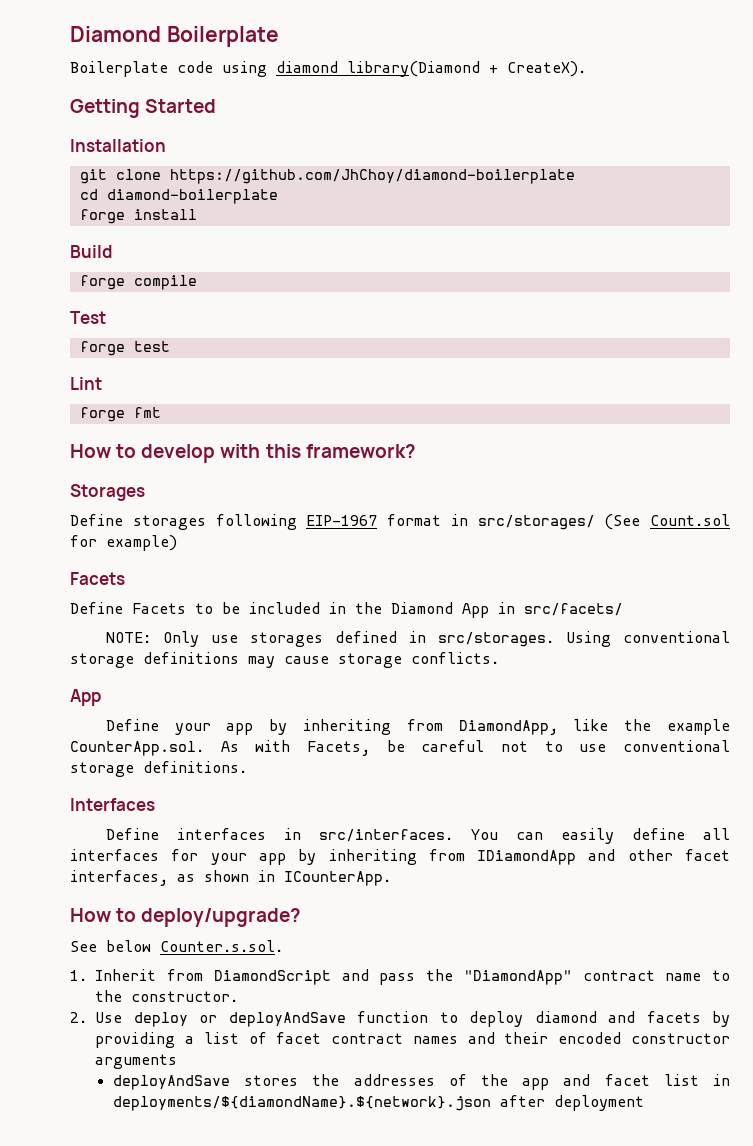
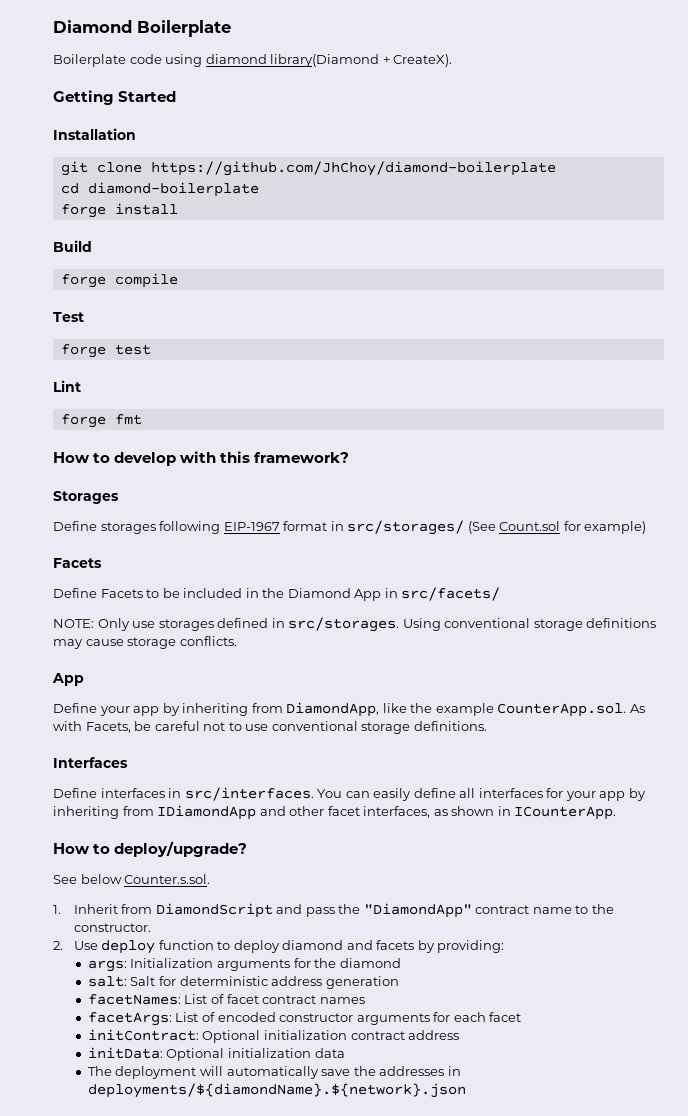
- 2. Use deploy or deployAndSave function to deploy diamond and facets by providing a list of facet contract names and their encoded constructor arguments
- deployAndSave stores the addresses of the app and facet list in deployments/${diamondName}.${network}.json after deployment
+ 2. Use deploy function to deploy diamond and facets by providing:
+ args: Initialization arguments for the diamond
+ salt: Salt for deterministic address generation
+ facetNames: List of facet contract names
+ facetArgs: List of encoded constructor arguments for each facet
+ initContract: Optional initialization contract address
+ initData: Optional initialization data
+ The deployment will automatically save the addresses in deployments/${diamondName}.${network}.json

